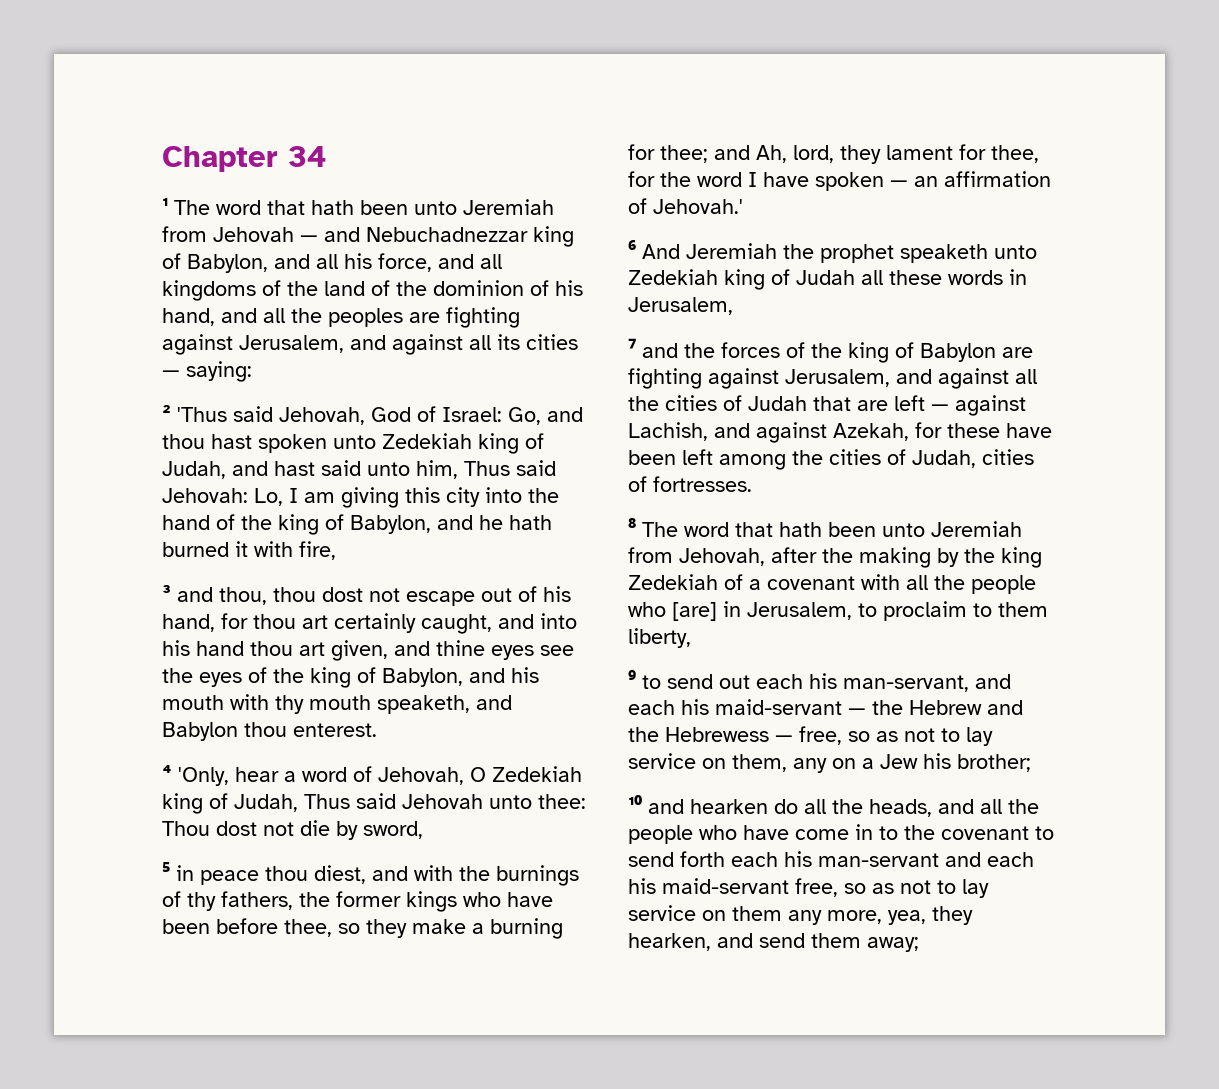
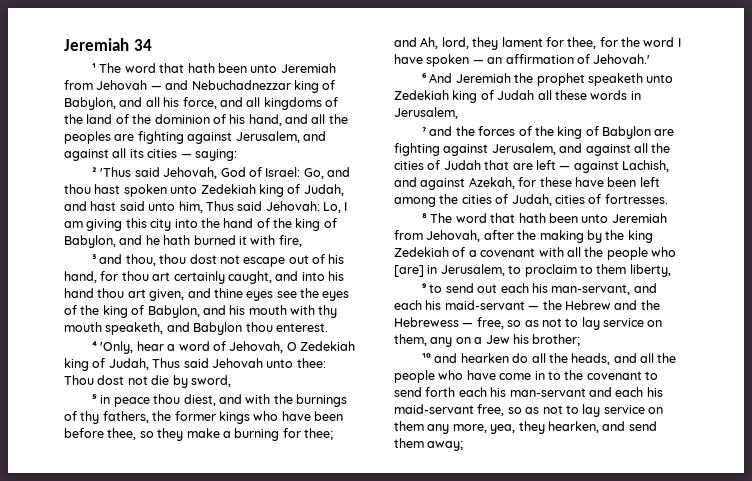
- Chapter 34
+ Jeremiah 34

